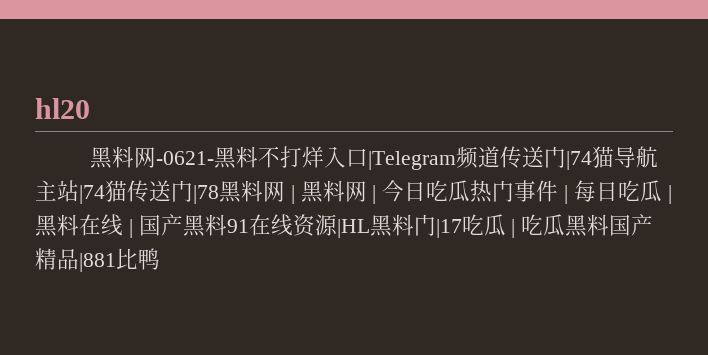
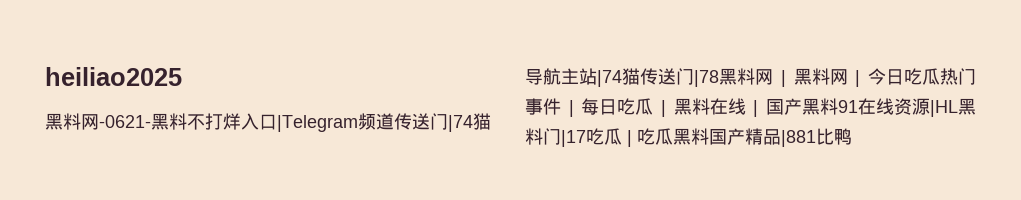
- hl20
+ heiliao2025

